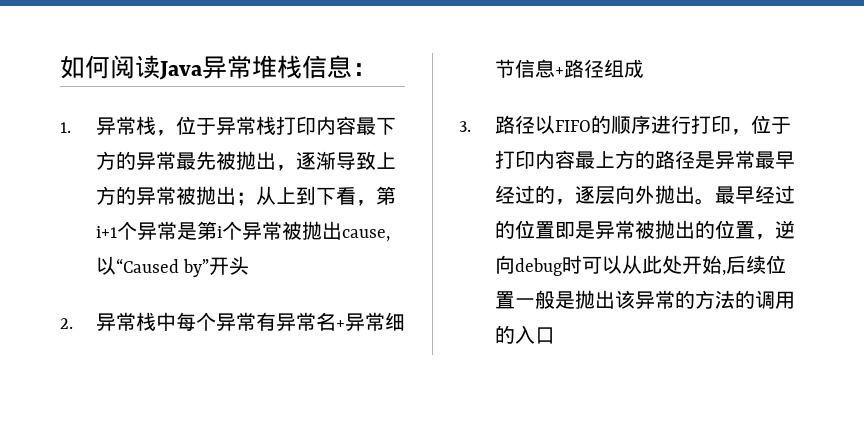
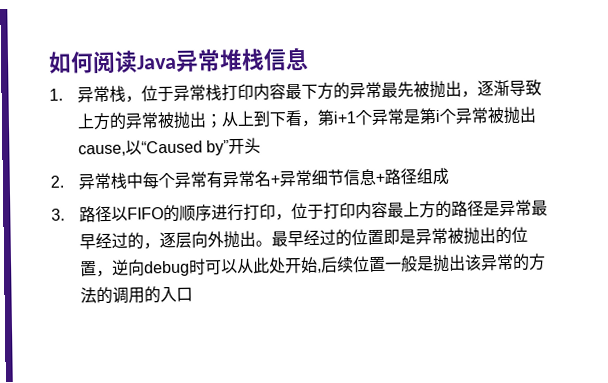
- 如何阅读Java异常堆栈信息：
+ 如何阅读Java异常堆栈信息

